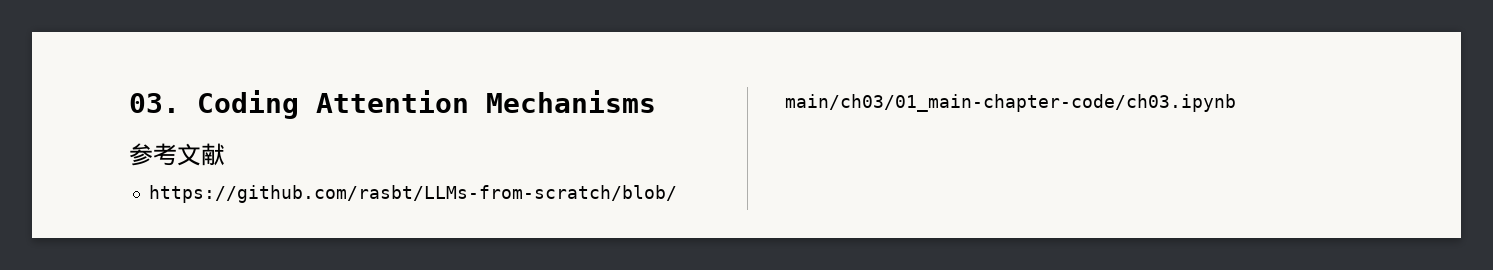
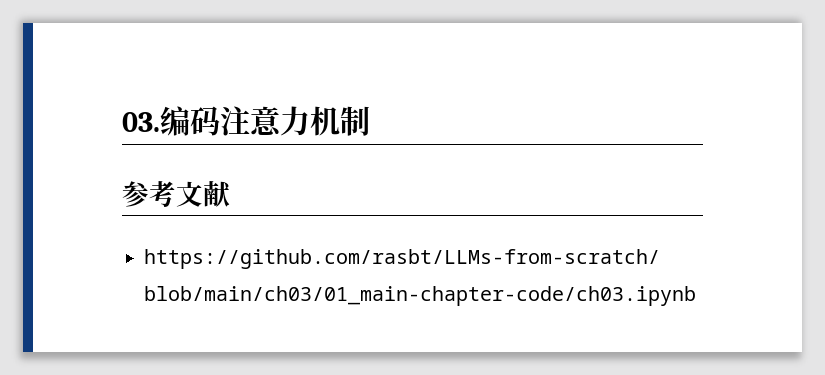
- 03. Coding Attention Mechanisms
+ 03.编码注意力机制

